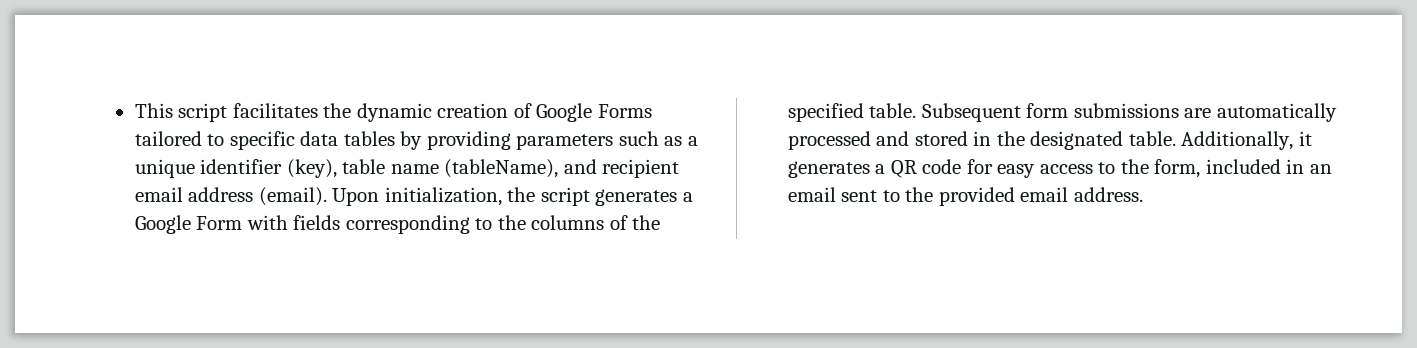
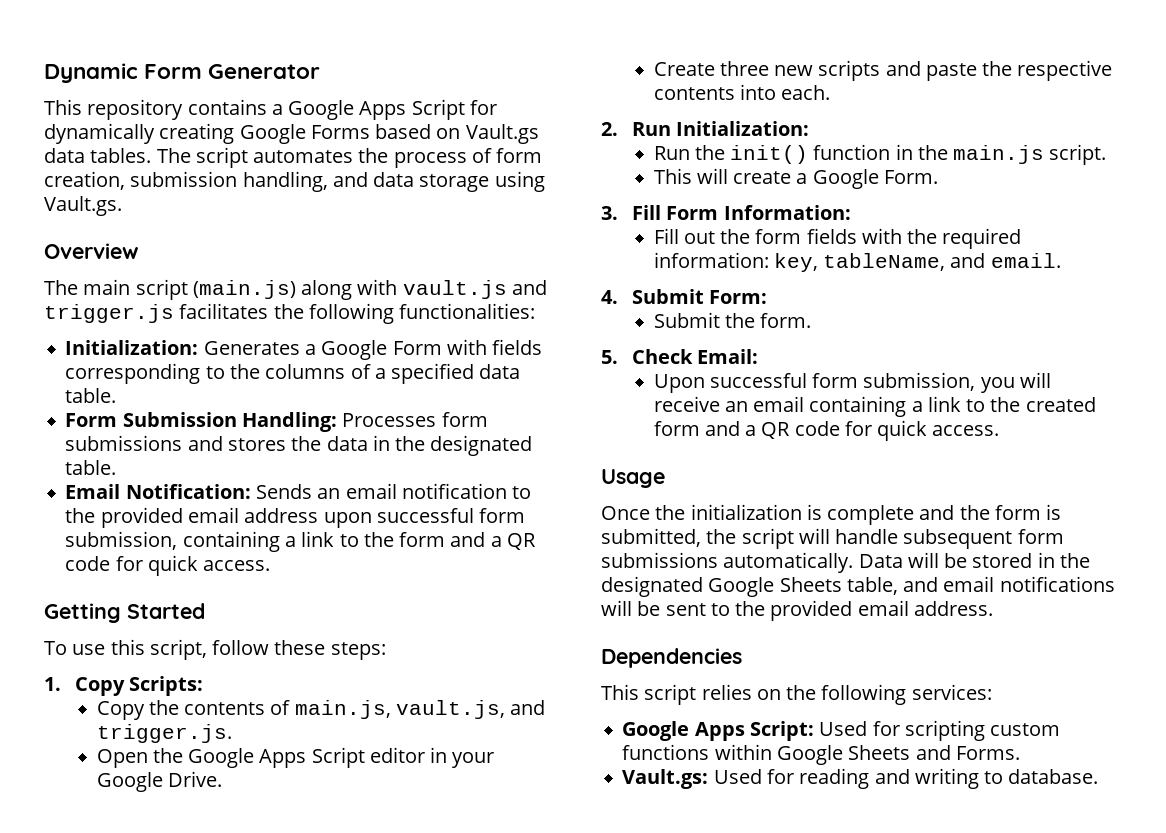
- This script facilitates the dynamic creation of Google Forms tailored to specific data tables by providing parameters such as a unique identifier (key), table name (tableName), and recipient email address (email). Upon initialization, the script generates a Google Form with fields corresponding to the columns of the specified table. Subsequent form submissions are automatically processed and stored in the designated table. Additionally, it generates a QR code for easy access to the form, included in an email sent to the provided email address.
+ Dynamic Form Generator
+ This repository contains a Google Apps Script for dynamically creating Google Forms based on Vault.gs data tables. The script automates the process of form creation, submission handling, and data storage using Vault.gs.
+ Overview
+ The main script (main.js) along with vault.js and trigger.js facilitates the following functionalities:
+ Initialization: Generates a Google Form with fields corresponding to the columns of a specified data table.
+ Form Submission Handling: Processes form submissions and stores the data in the designated table.
+ Email Notification: Sends an email notification to the provided email address upon successful form submission, containing a link to the form and a QR code for quick access.
+ Getting Started
+ To use this script, follow these steps:
+ 1. Copy Scripts:
+ Copy the contents of main.js, vault.js, and trigger.js.
+ Open the Google Apps Script editor in your Google Drive.
+ Create three new scripts and paste the respective contents into each.
+ 2. Run Initialization:
+ Run the init() function in the main.js script.
+ This will create a Google Form.
+ 3. Fill Form Information:
+ Fill out the form fields with the required information: key, tableName, and email.
+ 4. Submit Form:
+ Submit the form.
+ 5. Check Email:
+ Upon successful form submission, you will receive an email containing a link to the created form and a QR code for quick access.
+ Usage
+ Once the initialization is complete and the form is submitted, the script will handle subsequent form submissions automatically. Data will be stored in the designated Google Sheets table, and email notifications will be sent to the provided email address.
+ Dependencies
+ This script relies on the following services:
+ Google Apps Script: Used for scripting custom functions within Google Sheets and Forms.
+ Vault.gs: Used for reading and writing to database.

